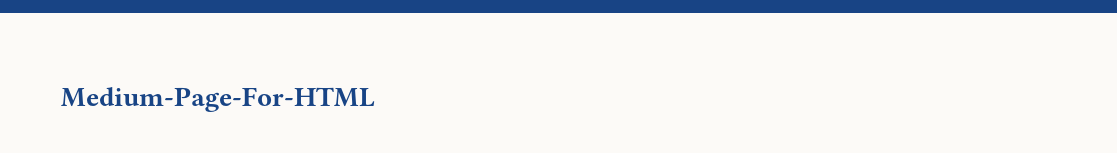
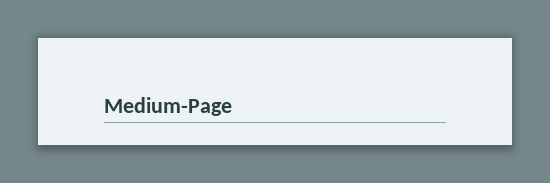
- Medium-Page-For-HTML
+ Medium-Page

